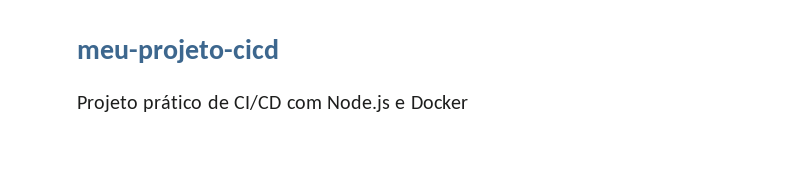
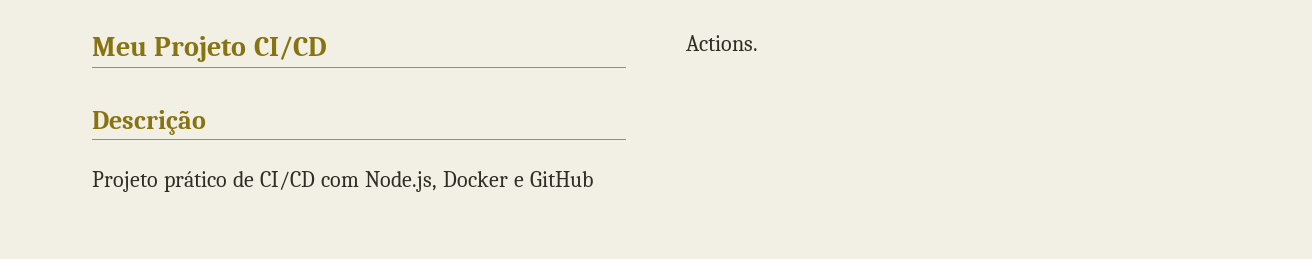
- meu-projeto-cicd
+ Meu Projeto CI/CD
+ Descrição
- Projeto prático de CI/CD com Node.js e Docker
+ Projeto prático de CI/CD com Node.js, Docker e GitHub Actions.

